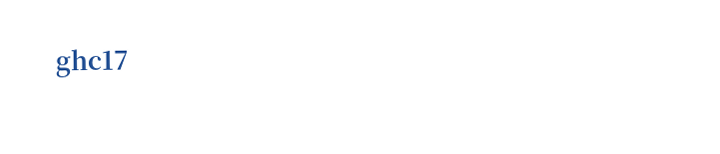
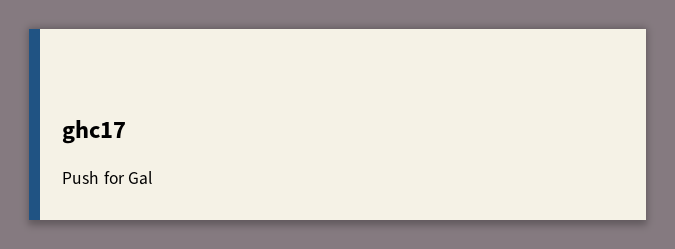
+ Push for Gal

